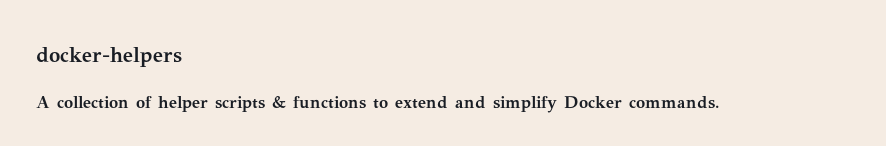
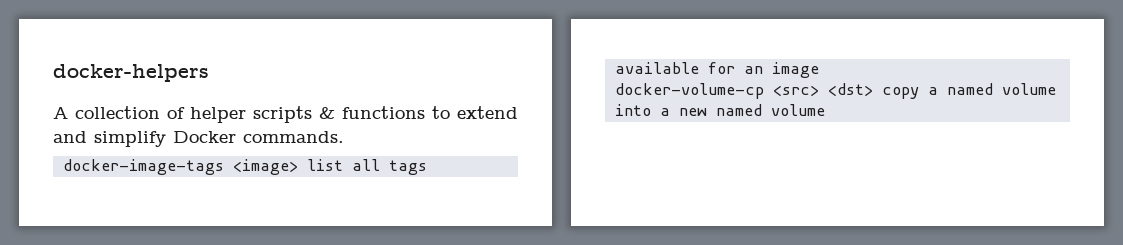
+ docker-image-tags <image> list all tags available for an image
+ docker-volume-cp <src> <dst> copy a named volume into a new named volume

